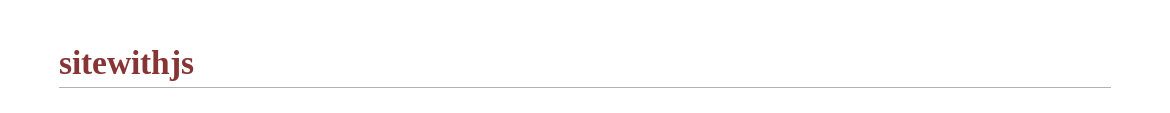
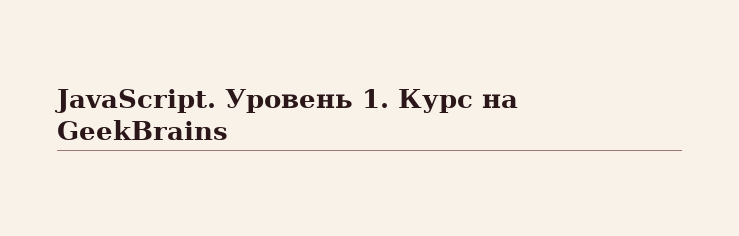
- sitewithjs
+ JavaScript. Уровень 1. Курс на GeekBrains

